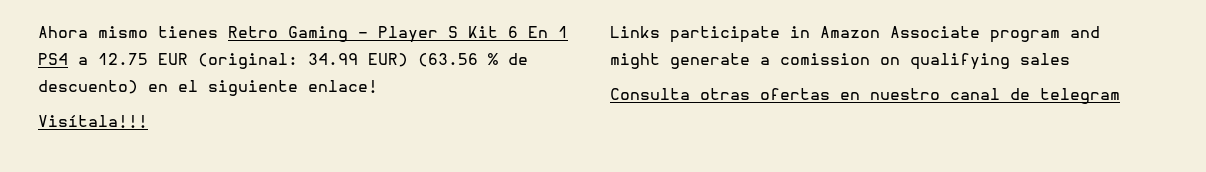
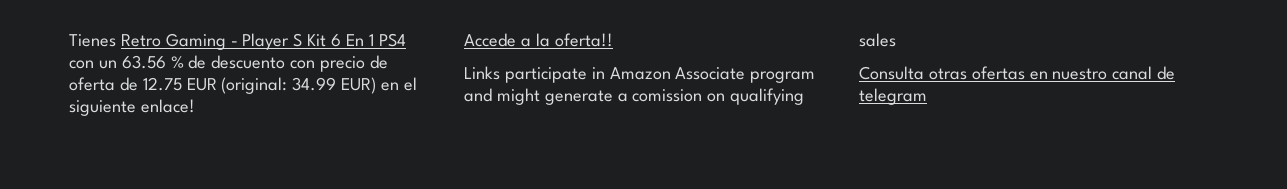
- Ahora mismo tienes Retro Gaming - Player S Kit 6 En 1 PS4 a 12.75 EUR (original: 34.99 EUR) (63.56 % de descuento) en el siguiente enlace!
+ Tienes Retro Gaming - Player S Kit 6 En 1 PS4 con un 63.56 % de descuento con precio de oferta de 12.75 EUR (original: 34.99 EUR) en el siguiente enlace!
- Visítala!!!
+ Accede a la oferta!!

